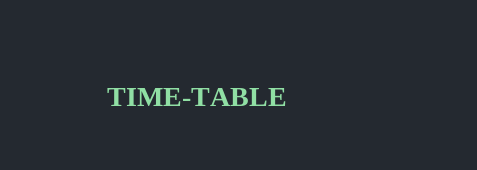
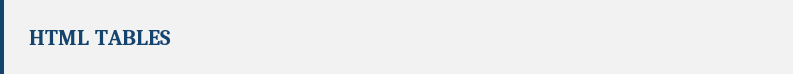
- TIME-TABLE
+ HTML TABLES

